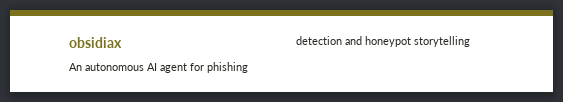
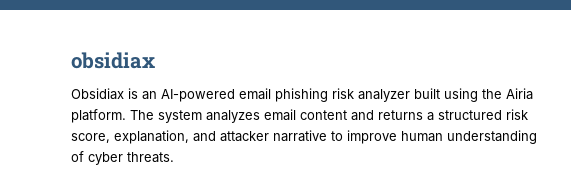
- An autonomous AI agent for phishing detection and honeypot storytelling
+ Obsidiax is an AI-powered email phishing risk analyzer built using the Airia platform. The system analyzes email content and returns a structured risk score, explanation, and attacker narrative to improve human understanding of cyber threats.

